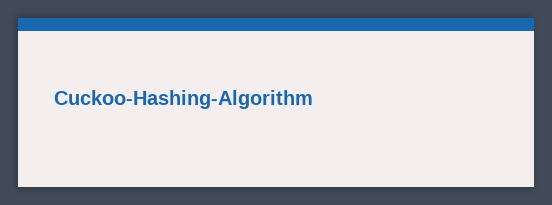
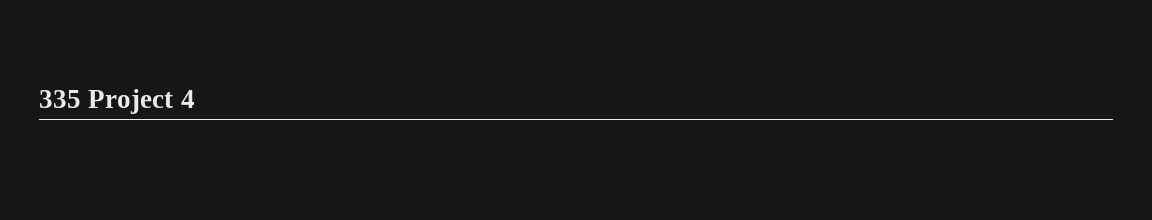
- Cuckoo-Hashing-Algorithm
+ 335 Project 4

